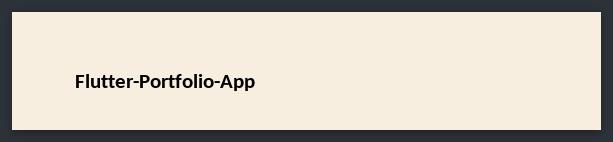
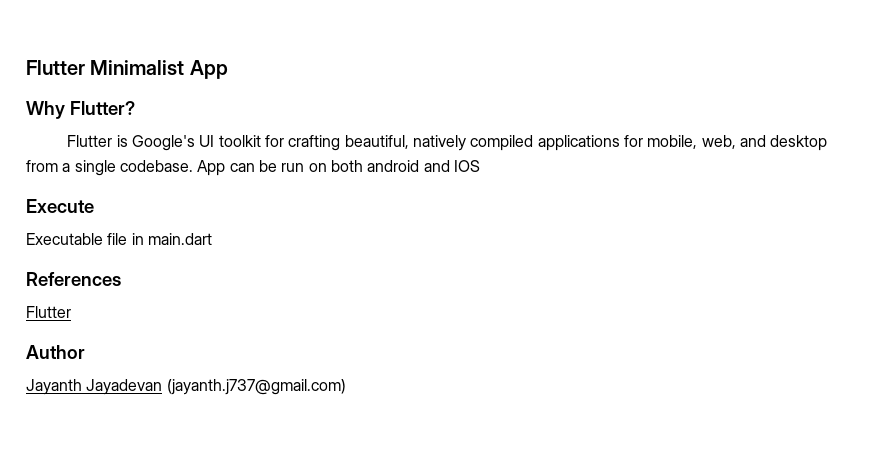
- Flutter-Portfolio-App
+ Flutter Minimalist App
+ Why Flutter?
+ Flutter is Google's UI toolkit for crafting beautiful, natively compiled applications for mobile, web, and desktop from a single codebase. App can be run on both android and IOS
+ Execute
+ Executable file in main.dart
+ References
+ Flutter
+ Author
+ Jayanth Jayadevan (jayanth.j737@gmail.com)

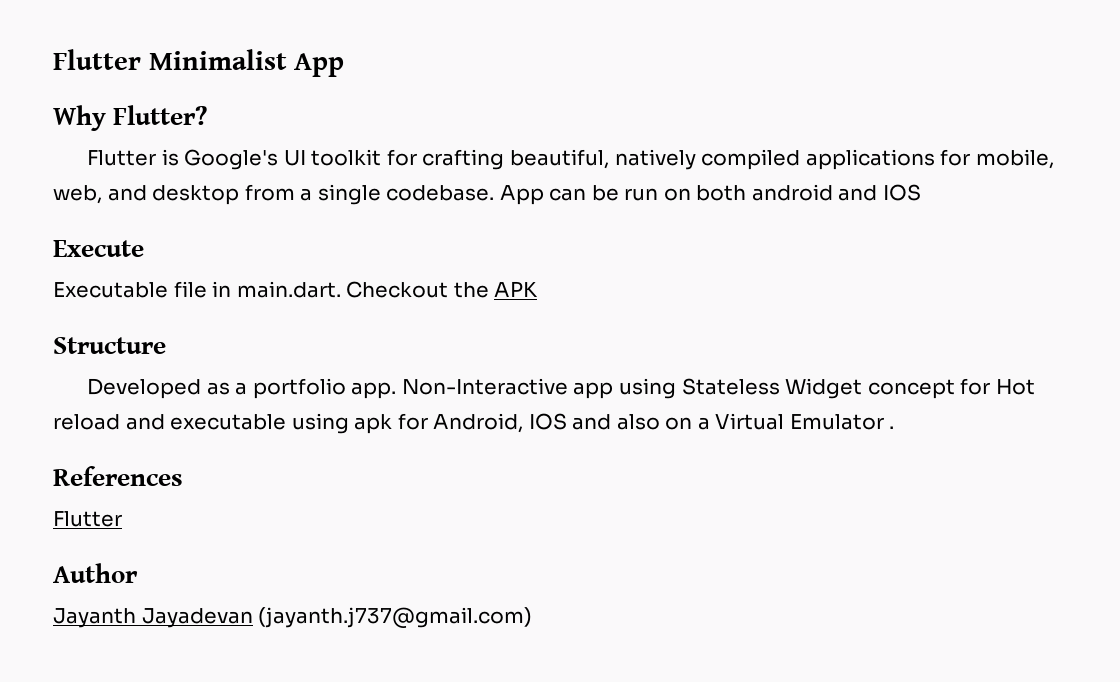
- Executable file in main.dart
+ Executable file in main.dart. Checkout the APK
+ Structure
+ Developed as a portfolio app. Non-Interactive app using Stateless Widget concept for Hot reload and executable using apk for Android, IOS and also on a Virtual Emulator .

